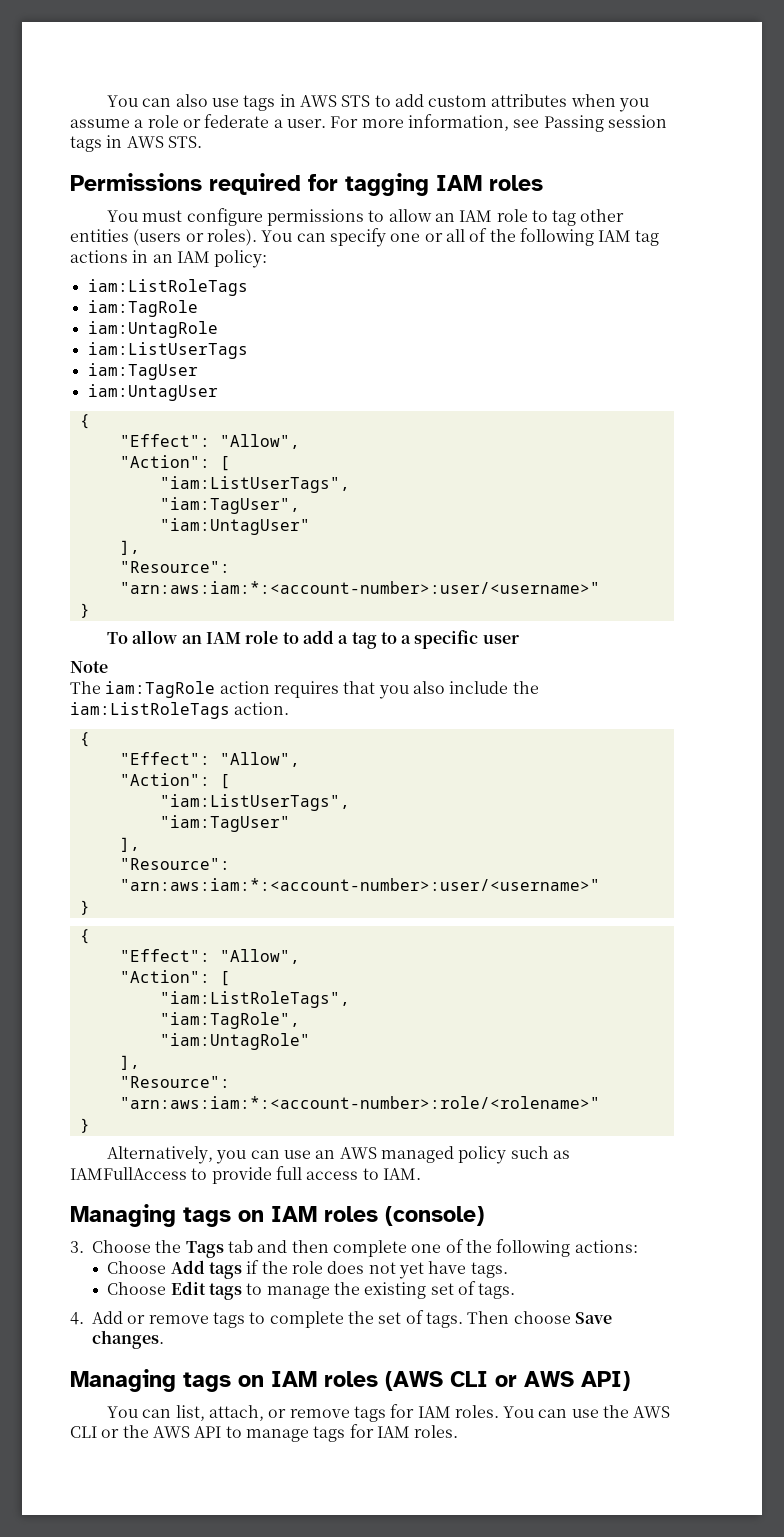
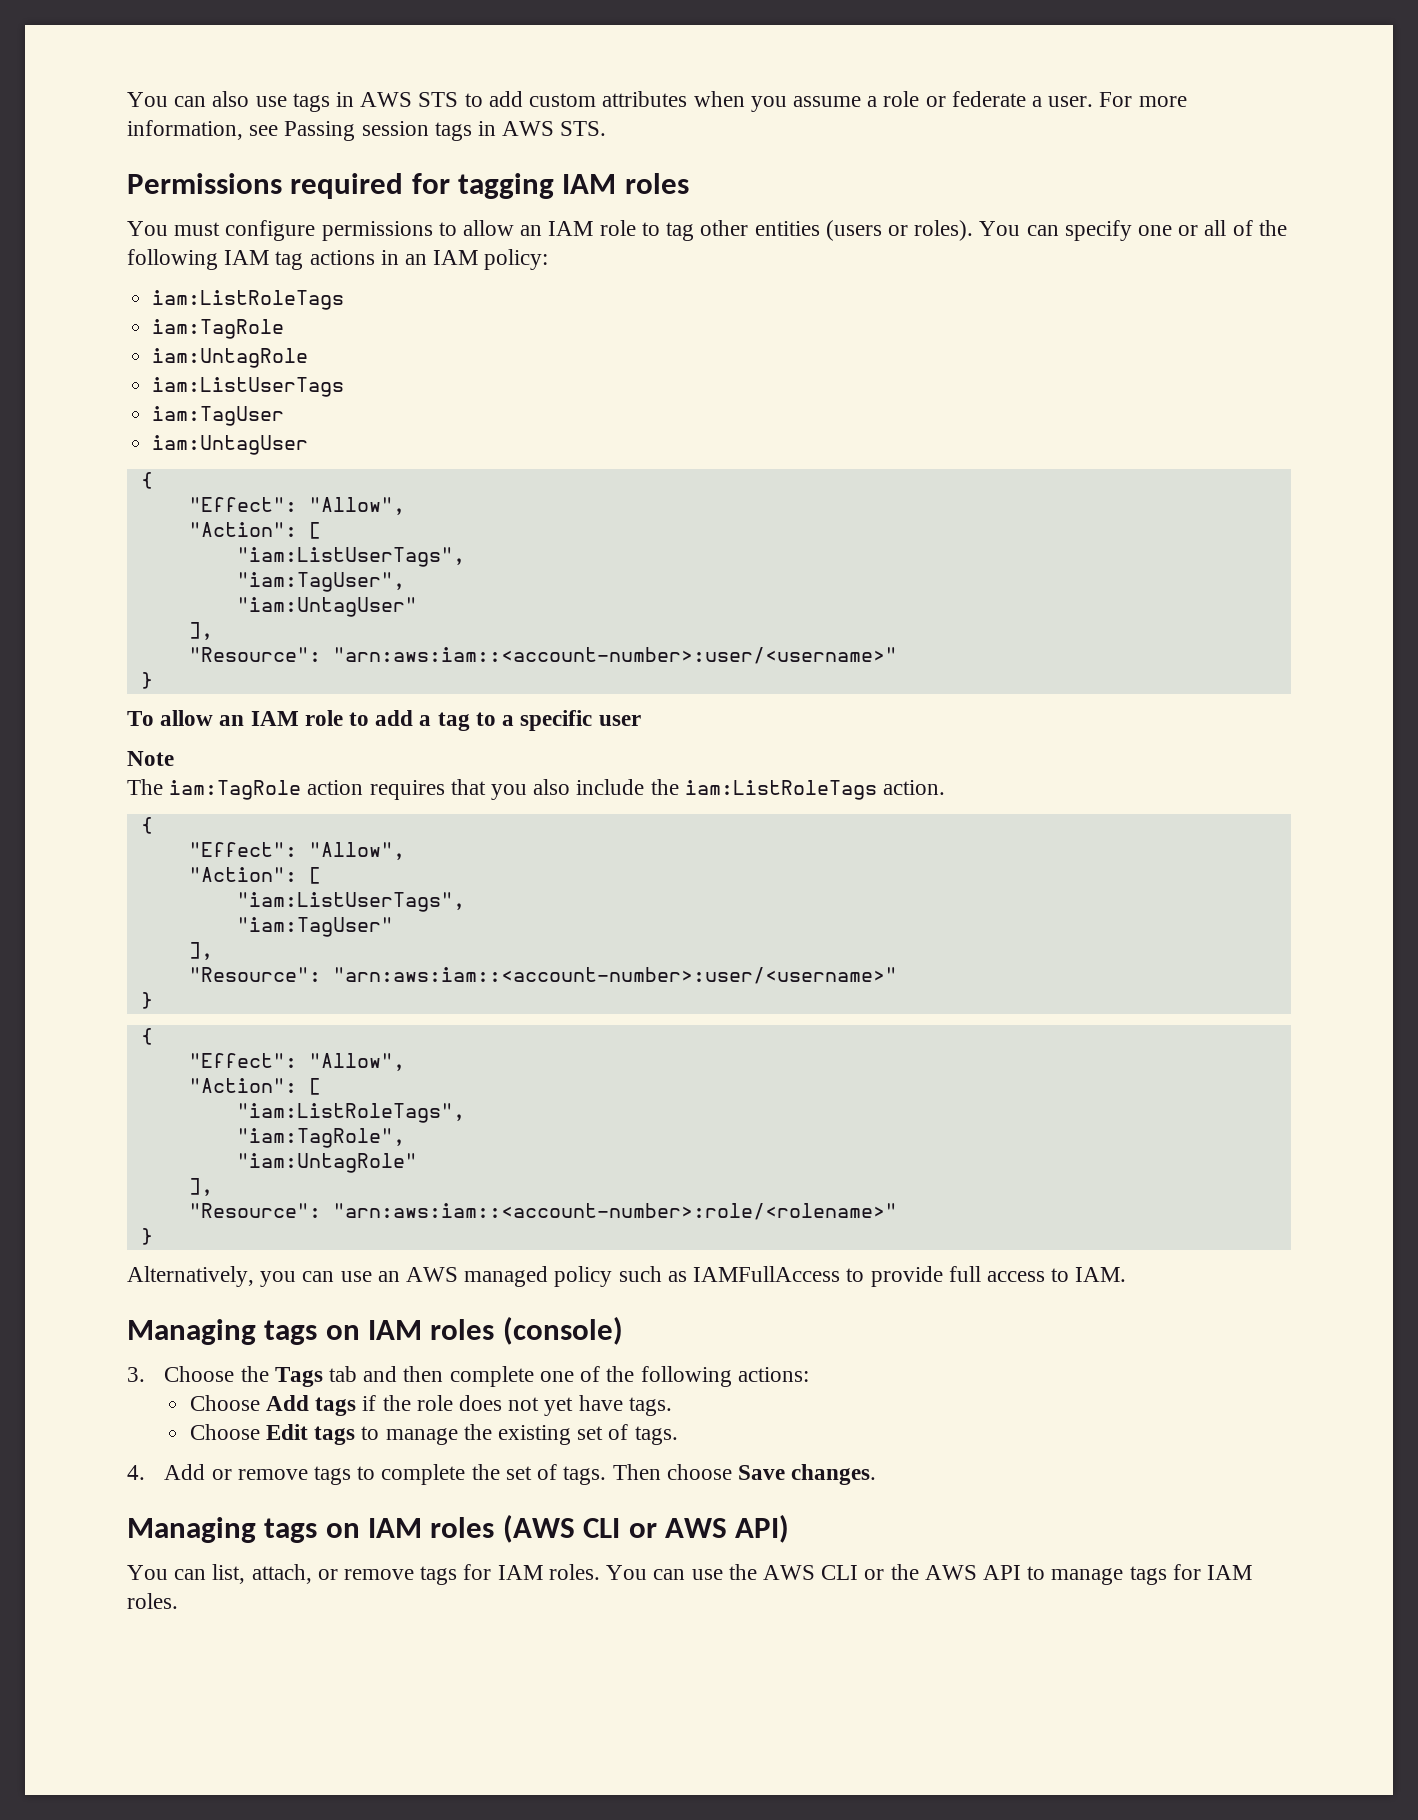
  "iam:UntagUser"
  ],
- "Resource": "arn:aws:iam:*:<account-number>:user/<username>"
+ "Resource": "arn:aws:iam::<account-number>:user/<username>"
  "iam:TagUser"
  ],
- "Resource": "arn:aws:iam:*:<account-number>:user/<username>"
+ "Resource": "arn:aws:iam::<account-number>:user/<username>"
- "Resource": "arn:aws:iam:*:<account-number>:role/<rolename>"
+ "Resource": "arn:aws:iam::<account-number>:role/<rolename>"

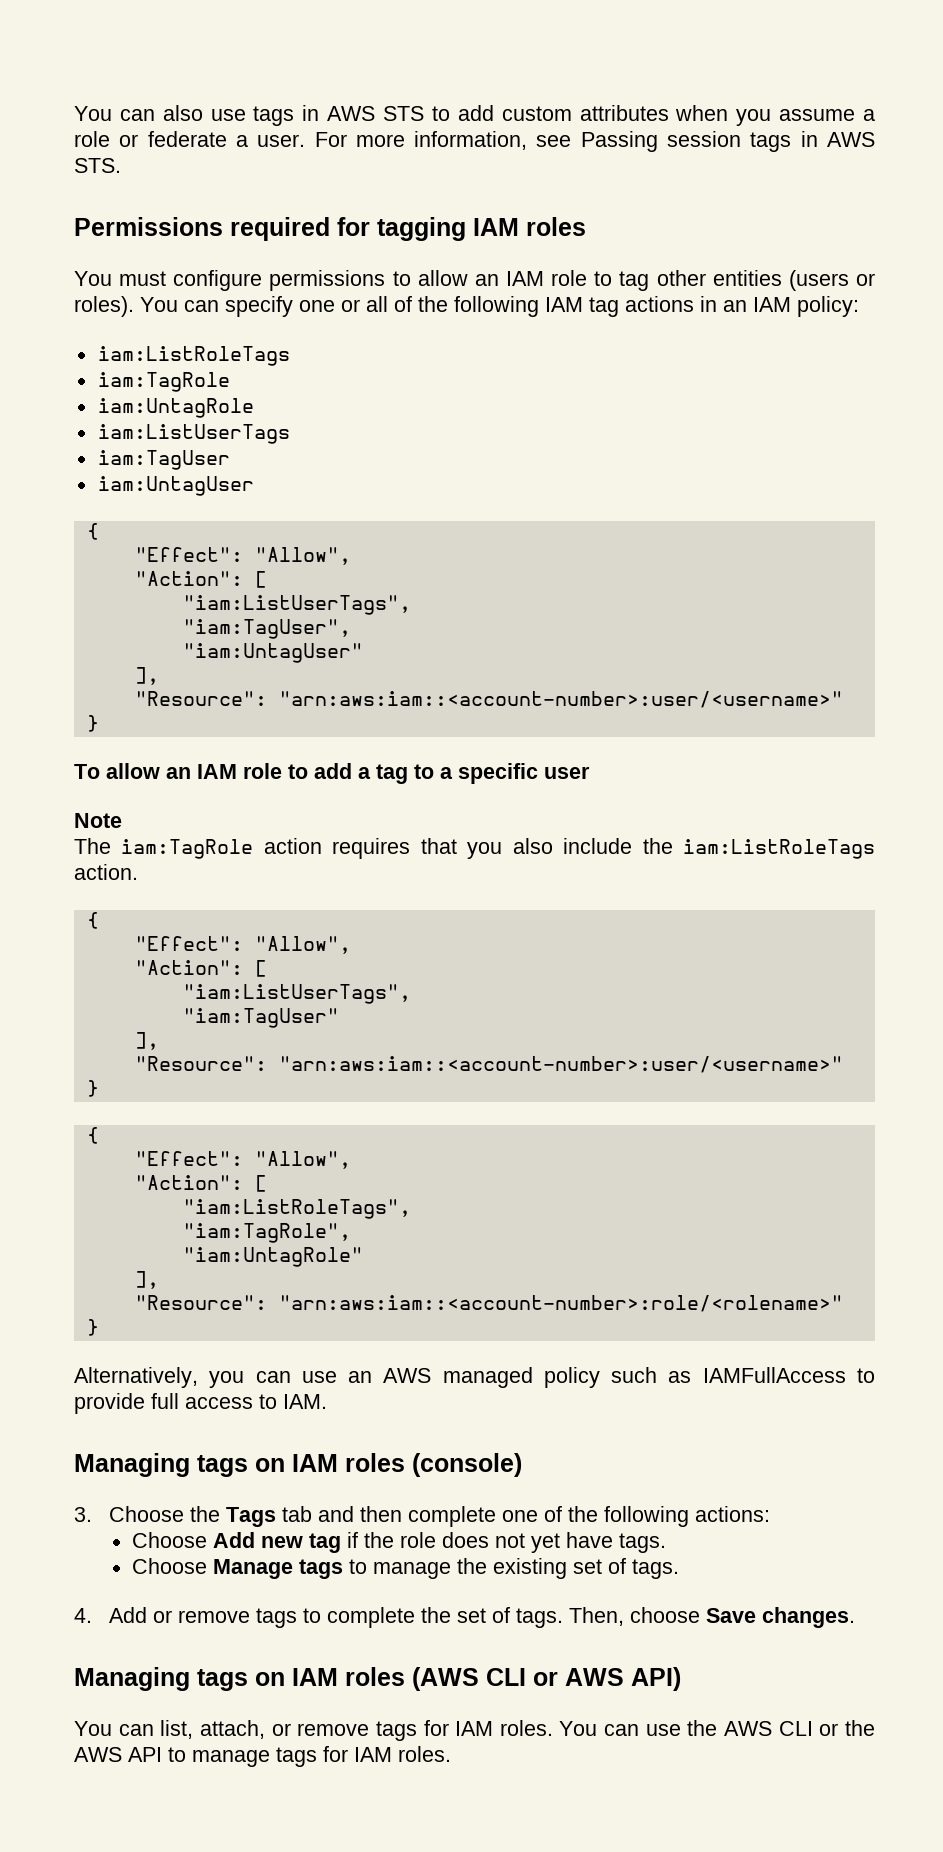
- Choose Add tags if the role does not yet have tags.
+ Choose Add new tag if the role does not yet have tags.
- Choose Edit tags to manage the existing set of tags.
+ Choose Manage tags to manage the existing set of tags.
- Then choose Save changes.
+ Then, choose Save changes.

